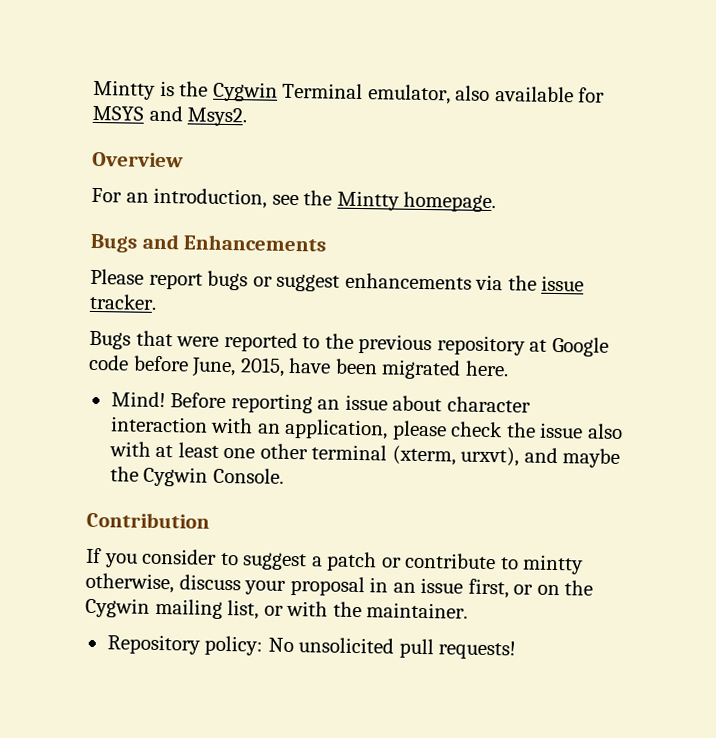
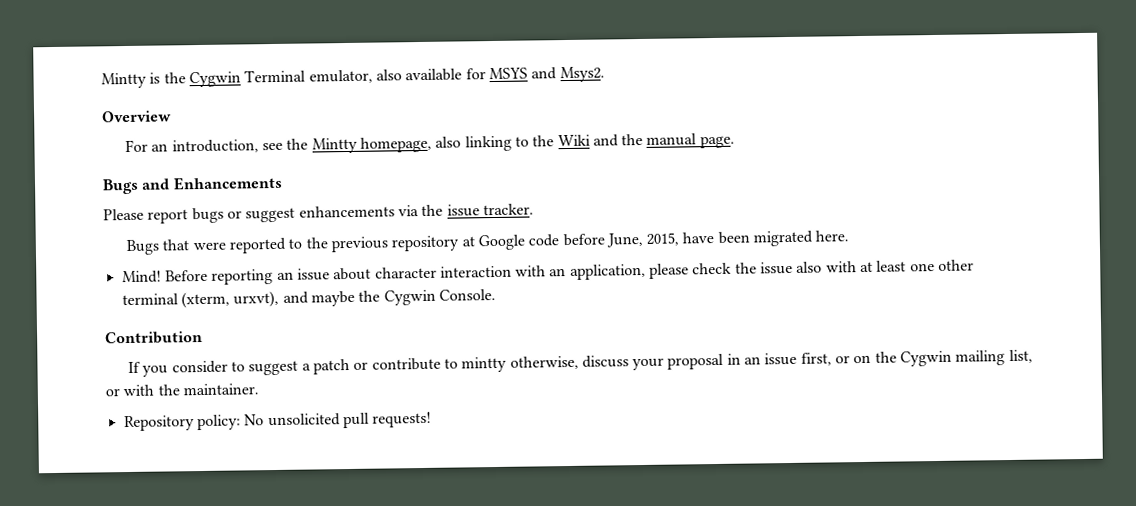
- For an introduction, see the Mintty homepage.
+ For an introduction, see the Mintty homepage, also linking to the Wiki and the manual page.

